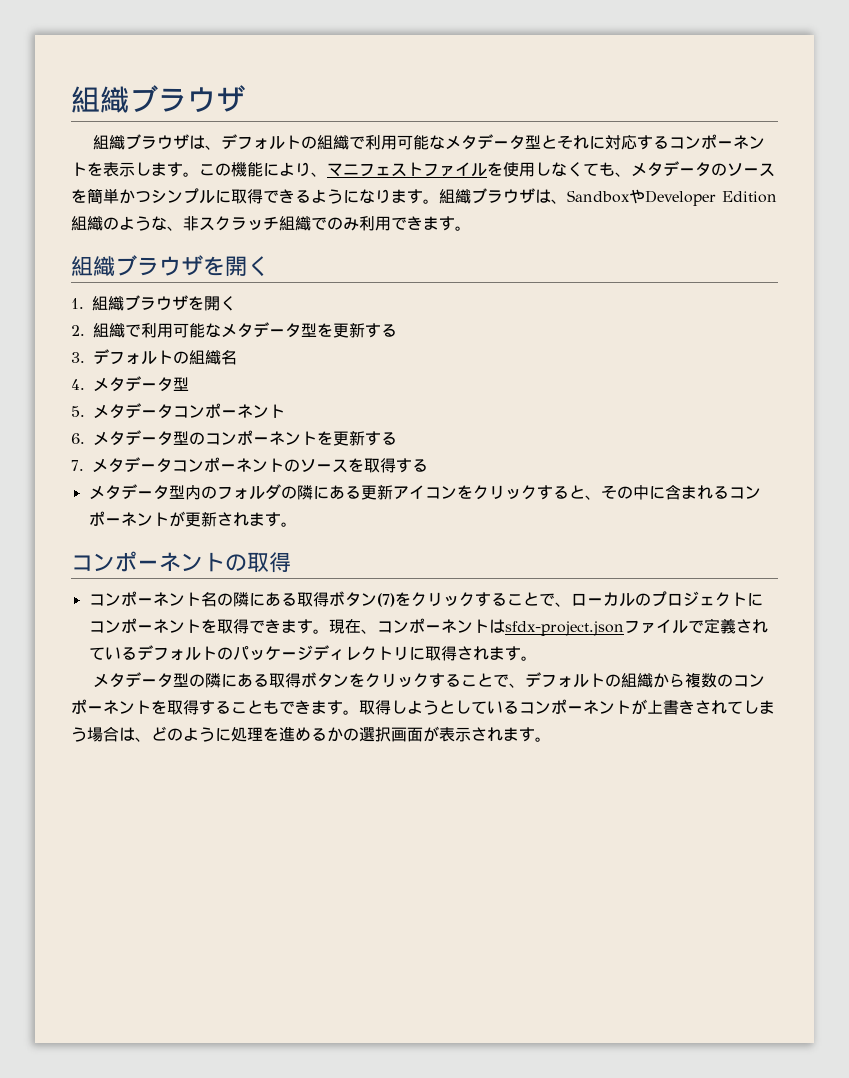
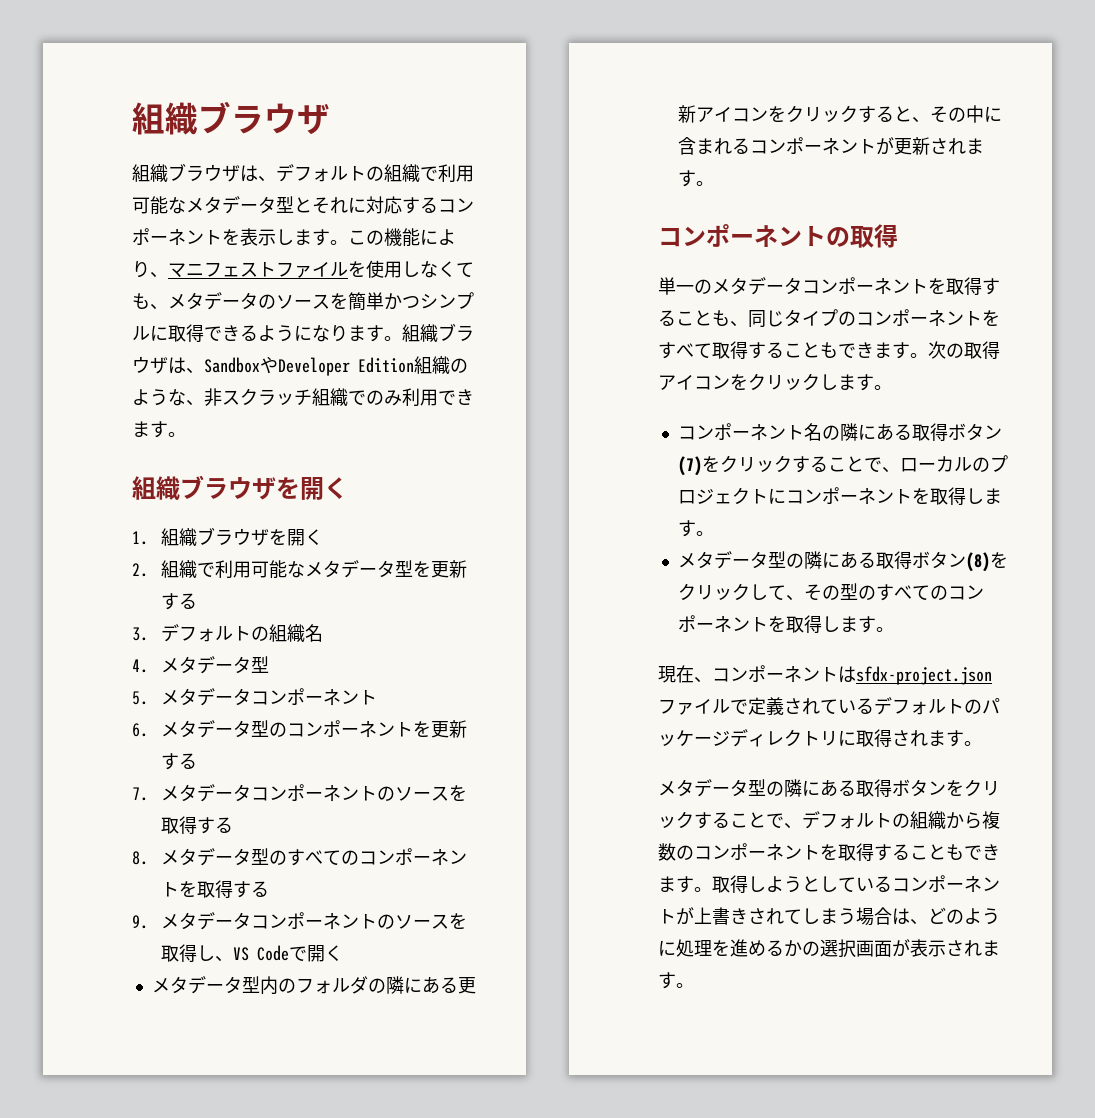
+ 8.メタデータ型のすべてのコンポーネントを取得する
+ 9.メタデータコンポーネントのソースを取得し、VS Codeで開く
+ 単一のメタデータコンポーネントを取得することも、同じタイプのコンポーネントをすべて取得することもできます。次の取得アイコンをクリックします。
- コンポーネント名の隣にある取得ボタン(7)をクリックすることで、ローカルのプロジェクトにコンポーネントを取得できます。現在、コンポーネントはsfdx-project.jsonファイルで定義されているデフォルトのパッケージディレクトリに取得されます。
+ コンポーネント名の隣にある取得ボタン(7)をクリックすることで、ローカルのプロジェクトにコンポーネントを取得します。
+ メタデータ型の隣にある取得ボタン(8)をクリックして、その型のすべてのコンポーネントを取得します。
+ 現在、コンポーネントはsfdx-project.jsonファイルで定義されているデフォルトのパッケージディレクトリに取得されます。

